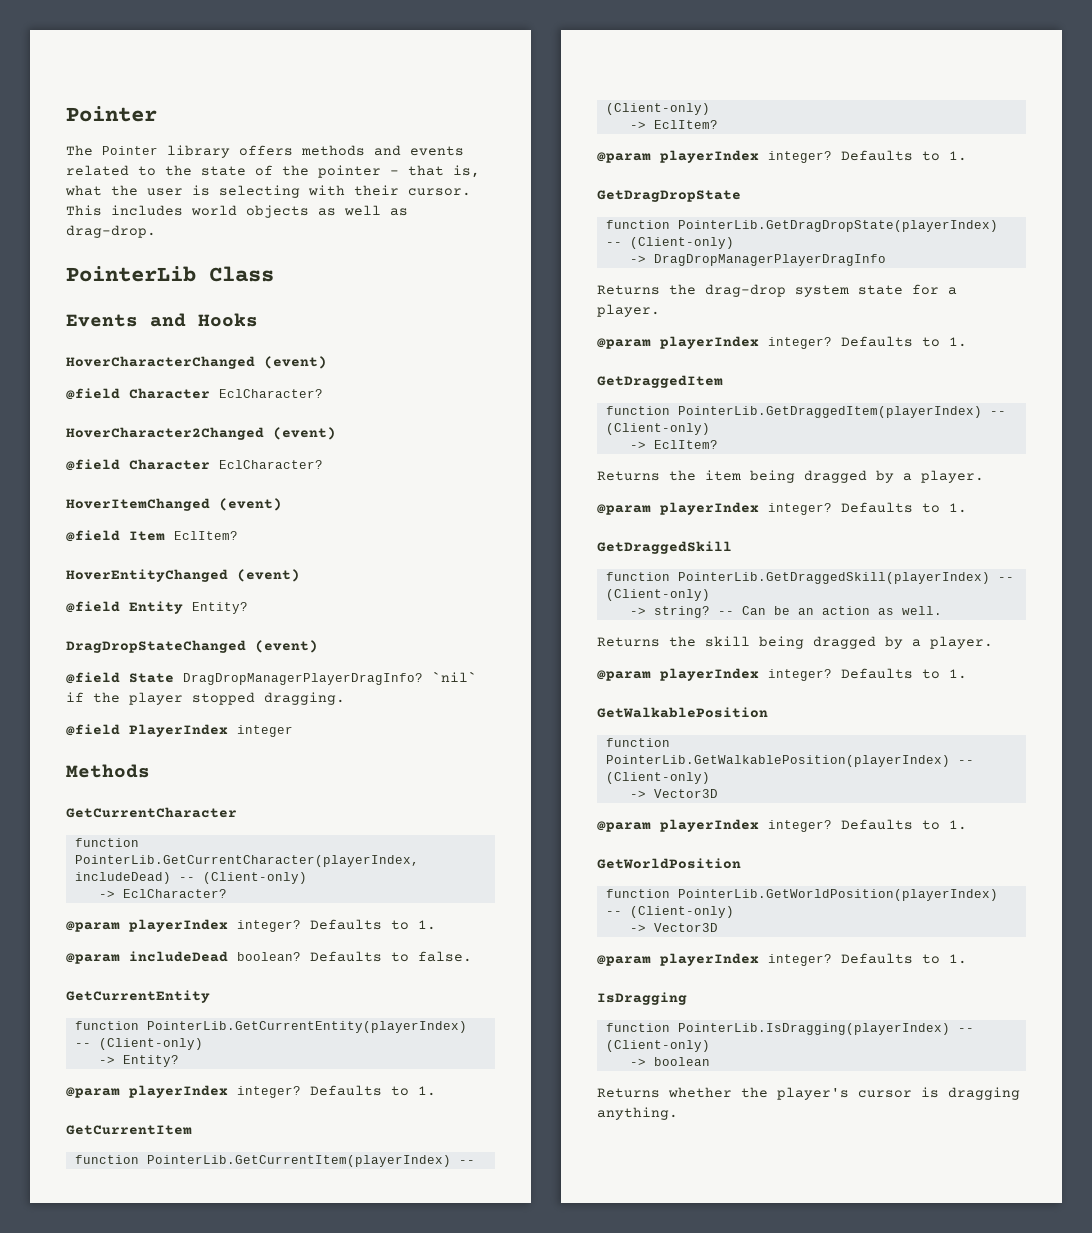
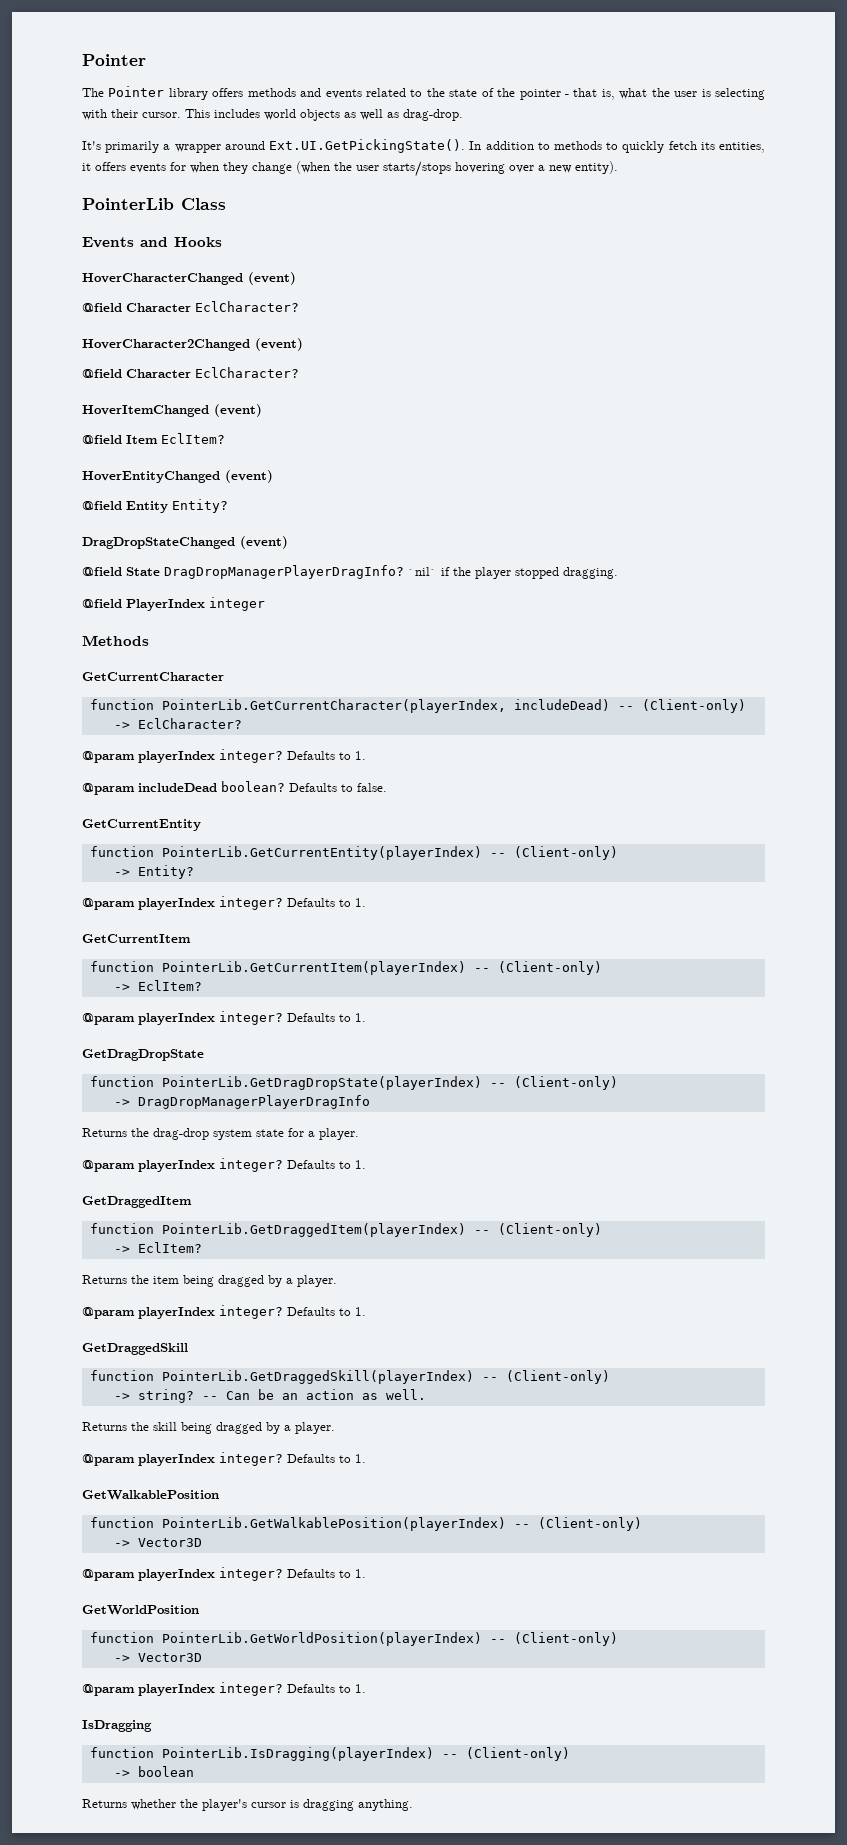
+ It's primarily a wrapper around Ext.UI.GetPickingState(). In addition to methods to quickly fetch its entities, it offers events for when they change (when the user starts/stops hovering over a new entity).

